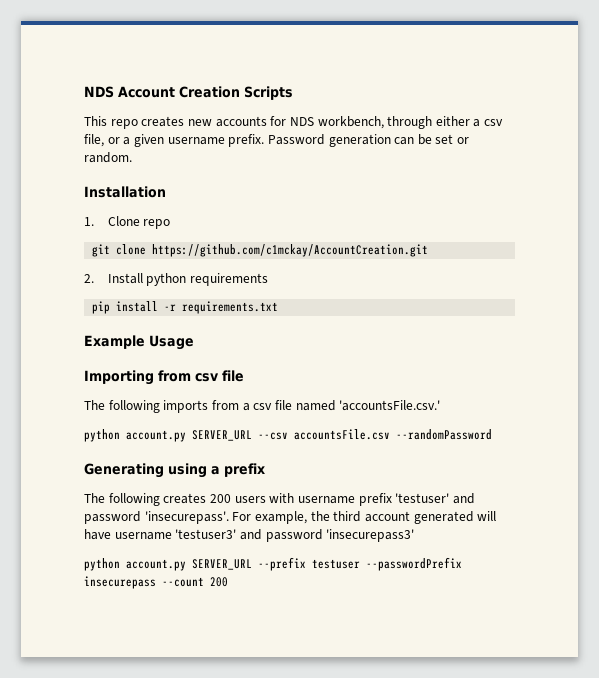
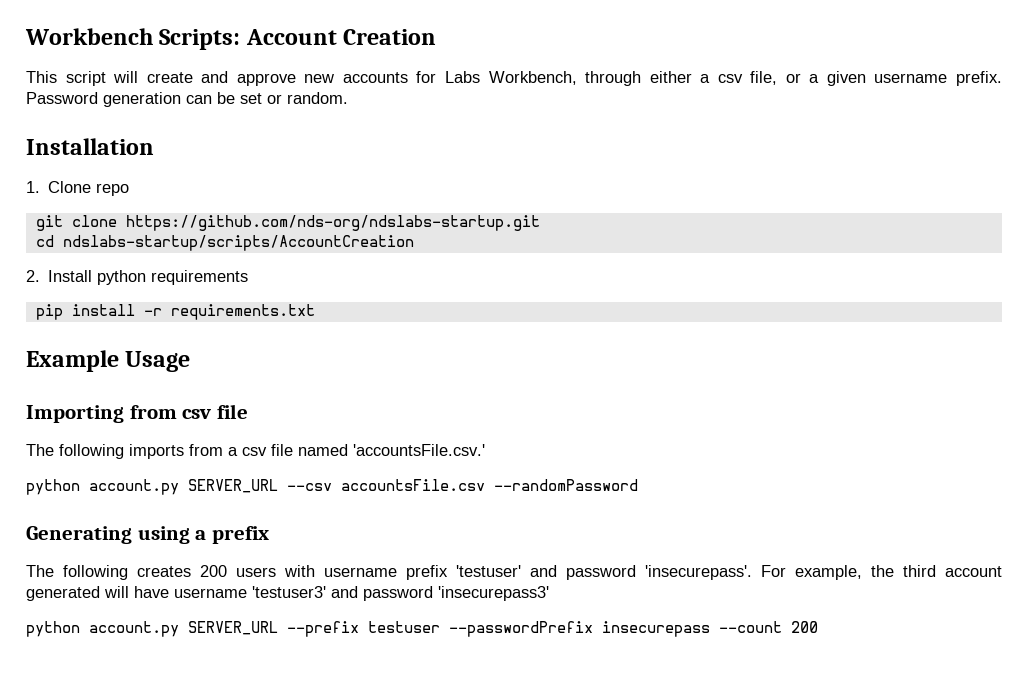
- NDS Account Creation Scripts
+ Workbench Scripts: Account Creation
- This repo creates new accounts for NDS workbench, through either a csv file, or a given username prefix.
+ This script will create and approve new accounts for Labs Workbench, through either a csv file, or a given username prefix.
- git clone https://github.com/c1mckay/AccountCreation.git
+ git clone https://github.com/nds-org/ndslabs-startup.git
+ cd ndslabs-startup/scripts/AccountCreation

